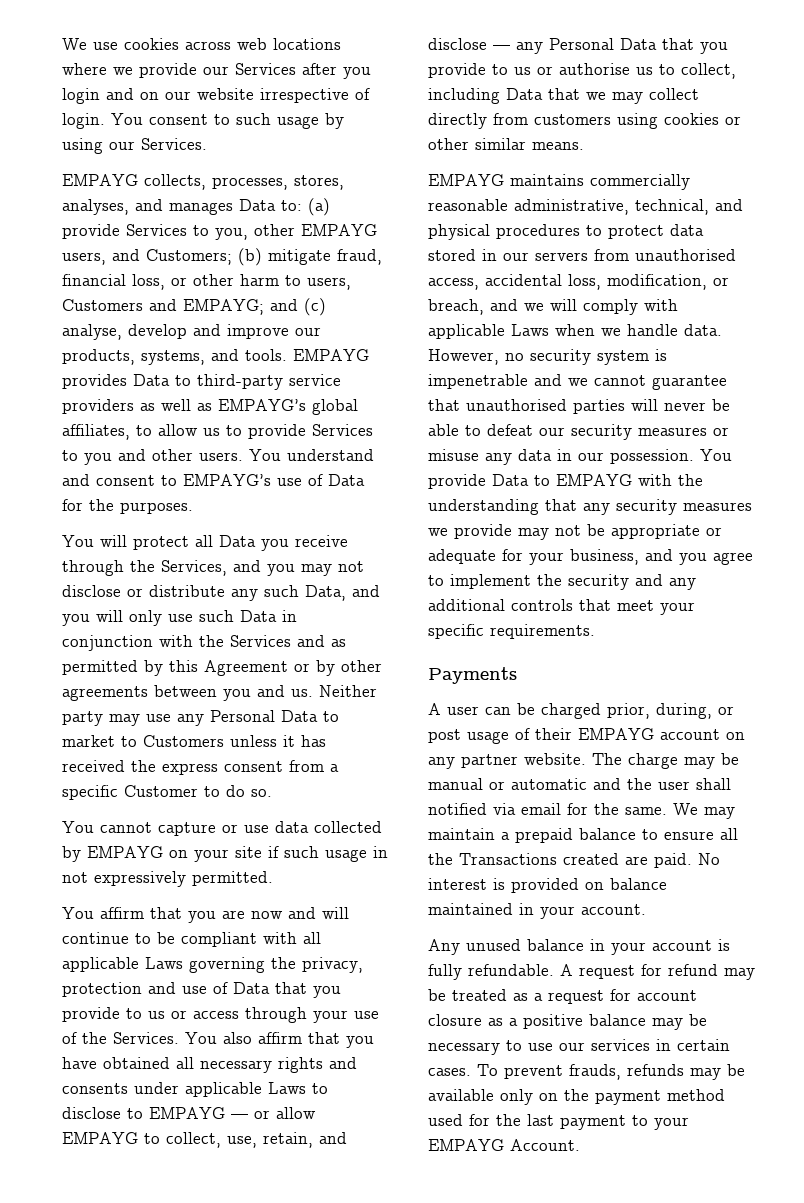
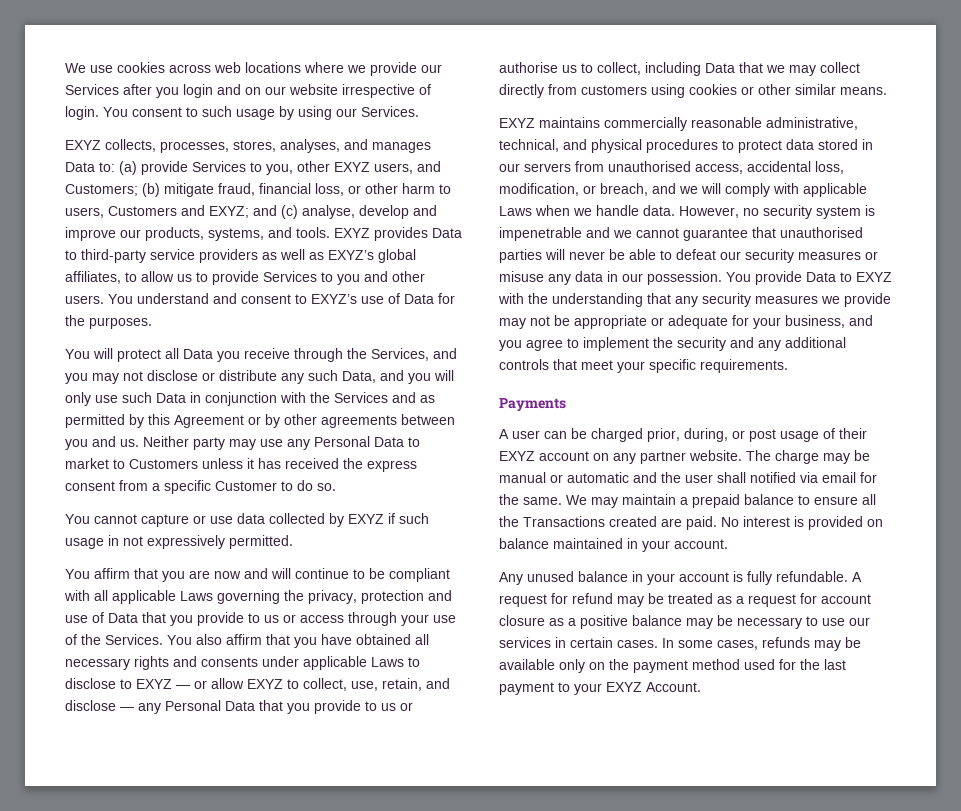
- EMPAYG collects, processes, stores, analyses, and manages Data to: (a) provide Services to you, other EMPAYG users, and Customers; (b) mitigate fraud, financial loss, or other harm to users, Customers and EMPAYG; and (c) analyse, develop and improve our products, systems, and tools.
+ EXYZ collects, processes, stores, analyses, and manages Data to: (a) provide Services to you, other EXYZ users, and Customers; (b) mitigate fraud, financial loss, or other harm to users, Customers and EXYZ; and (c) analyse, develop and improve our products, systems, and tools.
- EMPAYG provides Data to third-party service providers as well as EMPAYG’s global affiliates, to allow us to provide Services to you and other users.
+ EXYZ provides Data to third-party service providers as well as EXYZ’s global affiliates, to allow us to provide Services to you and other users.
- You understand and consent to EMPAYG’s use of Data for the purposes.
+ You understand and consent to EXYZ’s use of Data for the purposes.
- You cannot capture or use data collected by EMPAYG on your site if such usage in not expressively permitted.
+ You cannot capture or use data collected by EXYZ if such usage in not expressively permitted.
- You also affirm that you have obtained all necessary rights and consents under applicable Laws to disclose to EMPAYG — or allow EMPAYG to collect, use, retain, and disclose — any Personal Data that you provide to us or authorise us to collect, including Data that we may collect directly from customers using cookies or other similar means.
+ You also affirm that you have obtained all necessary rights and consents under applicable Laws to disclose to EXYZ — or allow EXYZ to collect, use, retain, and disclose — any Personal Data that you provide to us or authorise us to collect, including Data that we may collect directly from customers using cookies or other similar means.
- EMPAYG maintains commercially reasonable administrative, technical, and physical procedures to protect data stored in our servers from unauthorised access, accidental loss, modification, or breach, and we will comply with applicable Laws when we handle data.
+ EXYZ maintains commercially reasonable administrative, technical, and physical procedures to protect data stored in our servers from unauthorised access, accidental loss, modification, or breach, and we will comply with applicable Laws when we handle data.
- You provide Data to EMPAYG with the understanding that any security measures we provide may not be appropriate or adequate for your business, and you agree to implement the security and any additional controls that meet your specific requirements.
+ You provide Data to EXYZ with the understanding that any security measures we provide may not be appropriate or adequate for your business, and you agree to implement the security and any additional controls that meet your specific requirements.
- A user can be charged prior, during, or post usage of their EMPAYG account on any partner website.
+ A user can be charged prior, during, or post usage of their EXYZ account on any partner website.
- To prevent frauds, refunds may be available only on the payment method used for the last payment to your EMPAYG Account.
+ In some cases, refunds may be available only on the payment method used for the last payment to your EXYZ Account.

